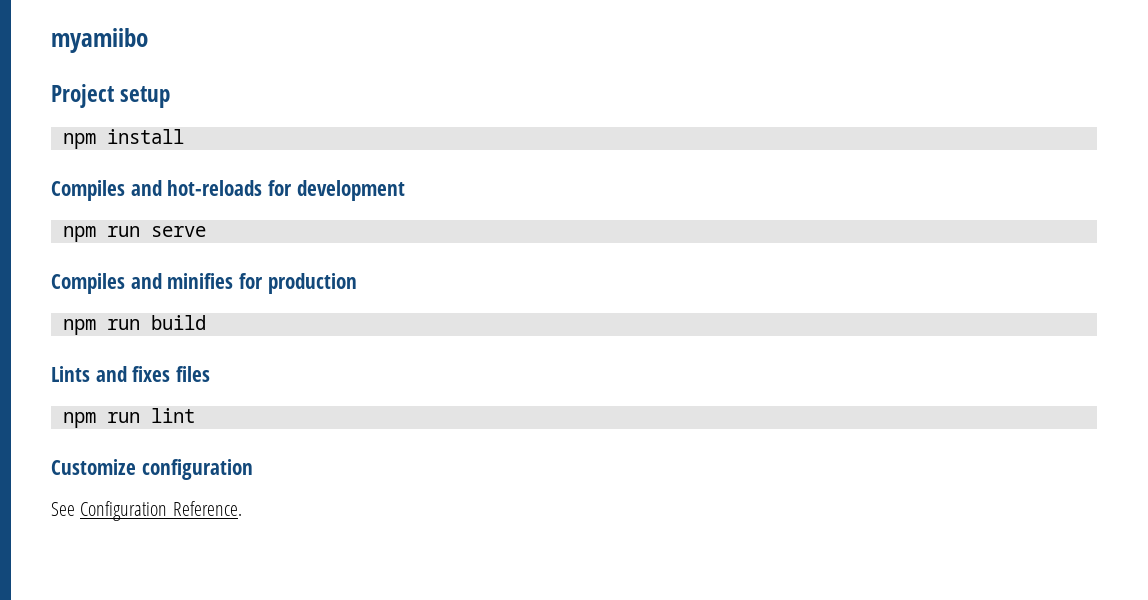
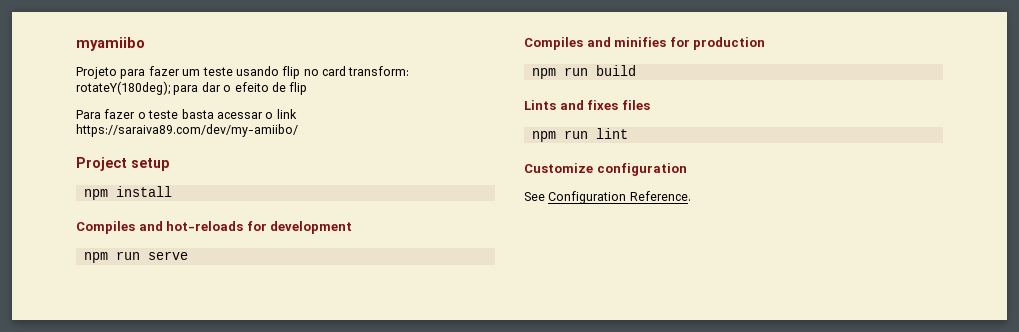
+ Projeto para fazer um teste usando flip no card transform: rotateY(180deg); para dar o efeito de flip
+ Para fazer o teste basta acessar o link https://saraiva89.com/dev/my-amiibo/

